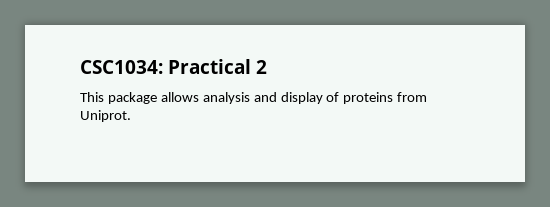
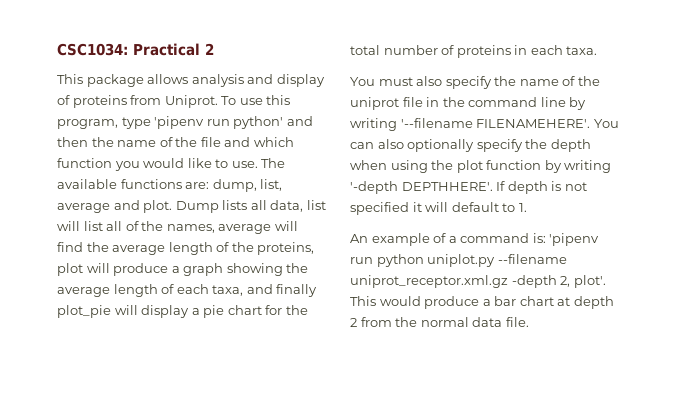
+ To use this program, type 'pipenv run python' and then the name of the file and which function you would like to use. The available functions are: dump, list, average and plot. Dump lists all data, list will list all of the names, average will find the average length of the proteins, plot will produce a graph showing the average length of each taxa, and finally plot_pie will display a pie chart for the total number of proteins in each taxa.
+ You must also specify the name of the uniprot file in the command line by writing '--filename FILENAMEHERE'. You can also optionally specify the depth when using the plot function by writing '-depth DEPTHHERE'. If depth is not specified it will default to 1.
+ An example of a command is: 'pipenv run python uniplot.py --filename uniprot_receptor.xml.gz -depth 2, plot'. This would produce a bar chart at depth 2 from the normal data file.

